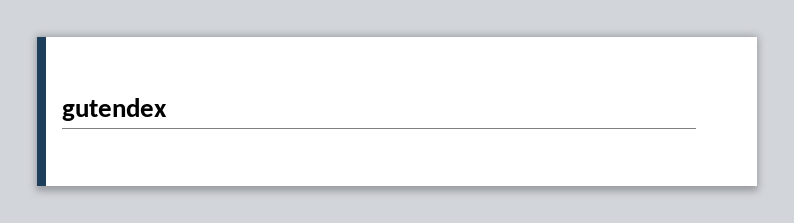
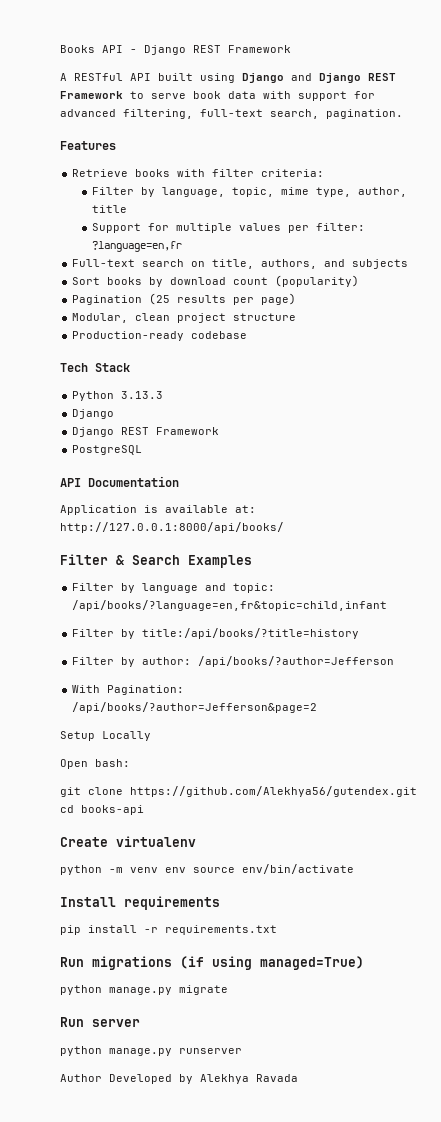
- gutendex
+ Books API - Django REST Framework
+ A RESTful API built using Django and Django REST Framework to serve book data with support for advanced filtering, full-text search, pagination.
+ Features
+ Retrieve books with filter criteria:
+ Filter by language, topic, mime type, author, title
+ Support for multiple values per filter: ?language=en,fr
+ Full-text search on title, authors, and subjects
+ Sort books by download count (popularity)
+ Pagination (25 results per page)
+ Modular, clean project structure
+ Production-ready codebase
+ Tech Stack
+ Python 3.13.3
+ Django
+ Django REST Framework
+ PostgreSQL
+ API Documentation
+ Application is available at: http://127.0.0.1:8000/api/books/
+ Filter & Search Examples
+ Filter by language and topic: /api/books/?language=en,fr&topic=child,infant
+ Filter by title:/api/books/?title=history
+ Filter by author: /api/books/?author=Jefferson
+ With Pagination: /api/books/?author=Jefferson&page=2
+ Setup Locally
+ Open bash:
+ git clone https://github.com/Alekhya56/gutendex.git cd books-api
+ Create virtualenv
+ python -m venv env source env/bin/activate
+ Install requirements
+ pip install -r requirements.txt
+ Run migrations (if using managed=True)
+ python manage.py migrate
+ Run server
+ python manage.py runserver
+ Author Developed by Alekhya Ravada

